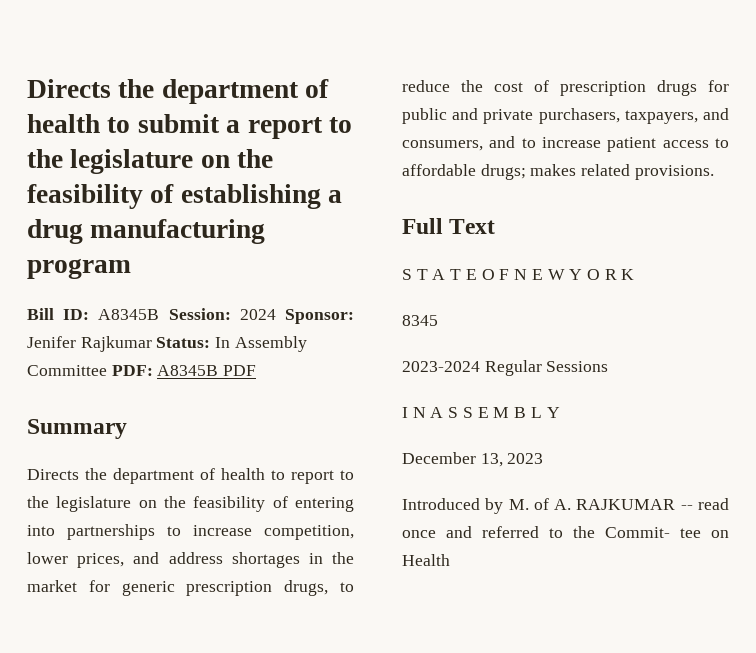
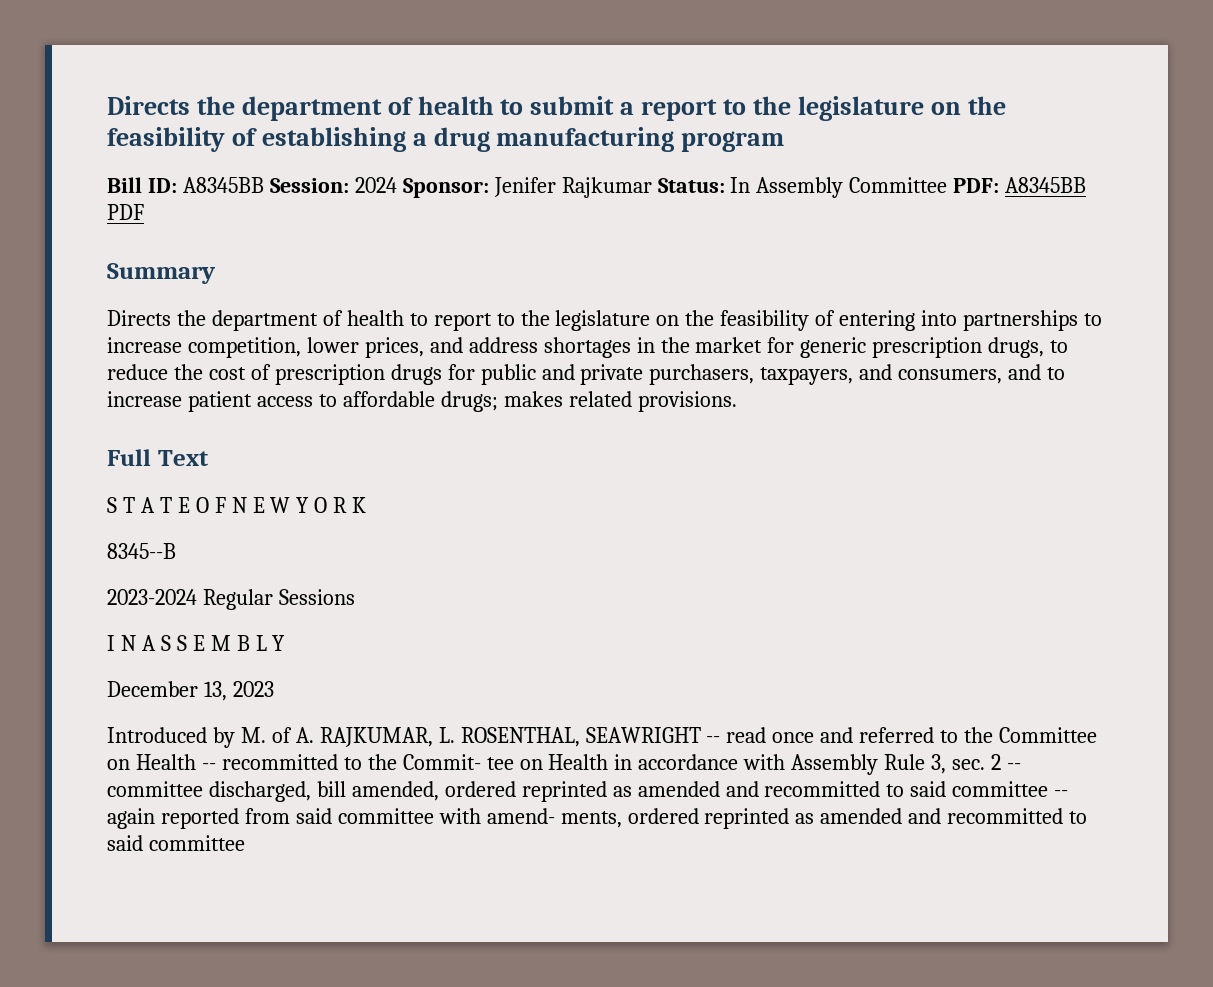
- Bill ID: A8345B Session: 2024 Sponsor: Jenifer Rajkumar Status: In Assembly Committee PDF: A8345B PDF
+ Bill ID: A8345BB Session: 2024 Sponsor: Jenifer Rajkumar Status: In Assembly Committee PDF: A8345BB PDF
- 8345
+ 8345--B
- Introduced by M. of A. RAJKUMAR -- read once and referred to the Commit- tee on Health
+ Introduced by M. of A. RAJKUMAR, L. ROSENTHAL, SEAWRIGHT -- read once and referred to the Committee on Health -- recommitted to the Commit- tee on Health in accordance with Assembly Rule 3, sec. 2 -- committee discharged, bill amended, ordered reprinted as amended and recommitted to said committee -- again reported from said committee with amend- ments, ordered reprinted as amended and recommitted to said committee

